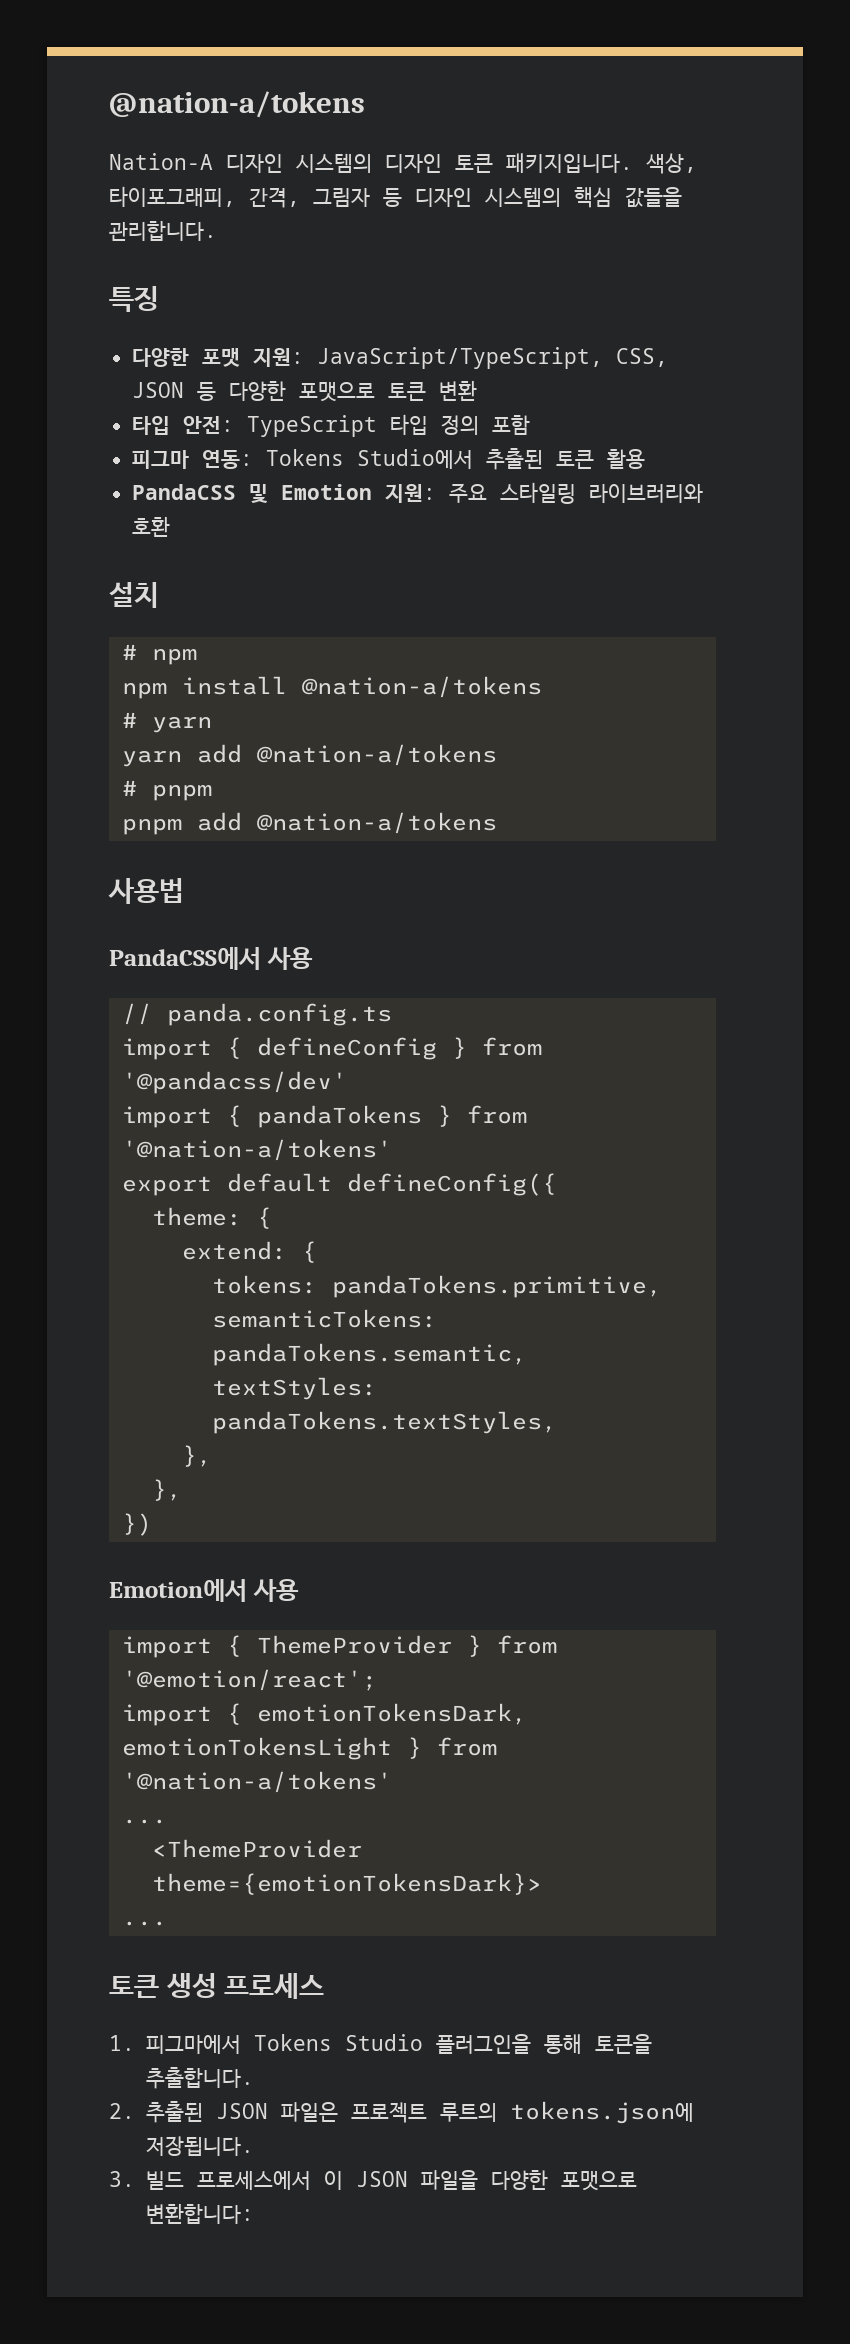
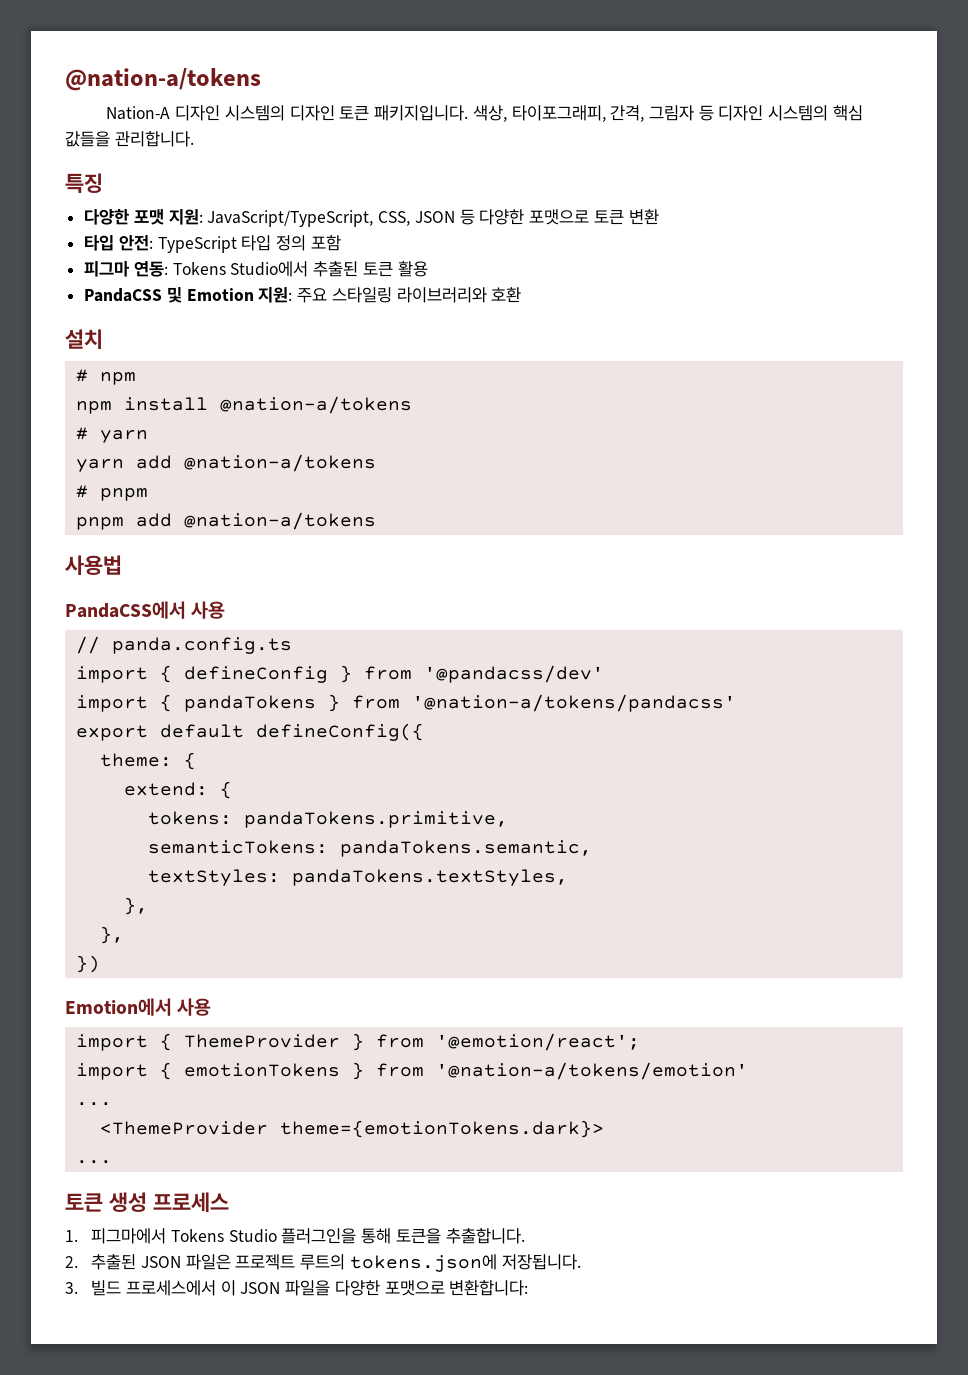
- import { pandaTokens } from '@nation-a/tokens'
+ import { pandaTokens } from '@nation-a/tokens/pandacss'
- import { emotionTokensDark, emotionTokensLight } from '@nation-a/tokens'
+ import { emotionTokens } from '@nation-a/tokens/emotion'
- <ThemeProvider theme={emotionTokensDark}>
+ <ThemeProvider theme={emotionTokens.dark}>

